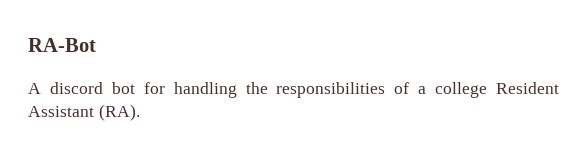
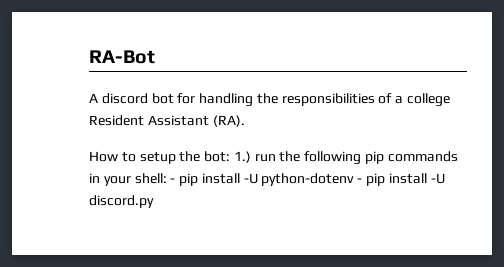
+ How to setup the bot: 1.) run the following pip commands in your shell: - pip install -U python-dotenv - pip install -U discord.py

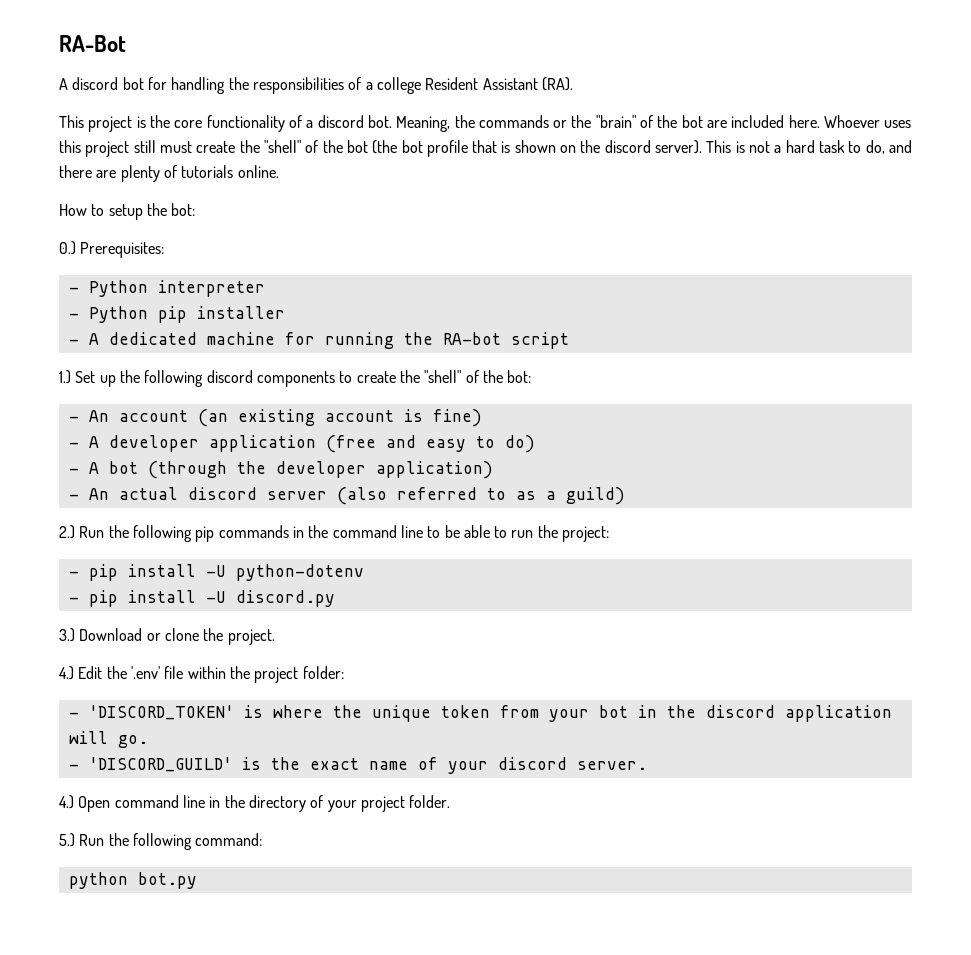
+ This project is the core functionality of a discord bot. Meaning, the commands or the "brain" of the bot are included here. Whoever uses this project still must create the "shell" of the bot (the bot profile that is shown on the discord server). This is not a hard task to do, and there are plenty of tutorials online.
- How to setup the bot: 1.) run the following pip commands in your shell: - pip install -U python-dotenv - pip install -U discord.py
+ How to setup the bot:
+ 0.) Prerequisites:
+ - Python interpreter
+ - Python pip installer
+ - A dedicated machine for running the RA-bot script
+ 1.) Set up the following discord components to create the "shell" of the bot:
+ - An account (an existing account is fine)
+ - A developer application (free and easy to do)
+ - A bot (through the developer application)
+ - An actual discord server (also referred to as a guild)
+ 2.) Run the following pip commands in the command line to be able to run the project:
+ - pip install -U python-dotenv
+ - pip install -U discord.py
+ 3.) Download or clone the project.
+ 4.) Edit the '.env' file within the project folder:
+ - 'DISCORD_TOKEN' is where the unique token from your bot in the discord application will go.
+ - 'DISCORD_GUILD' is the exact name of your discord server.
+ 4.) Open command line in the directory of your project folder.
+ 5.) Run the following command:
+ python bot.py

